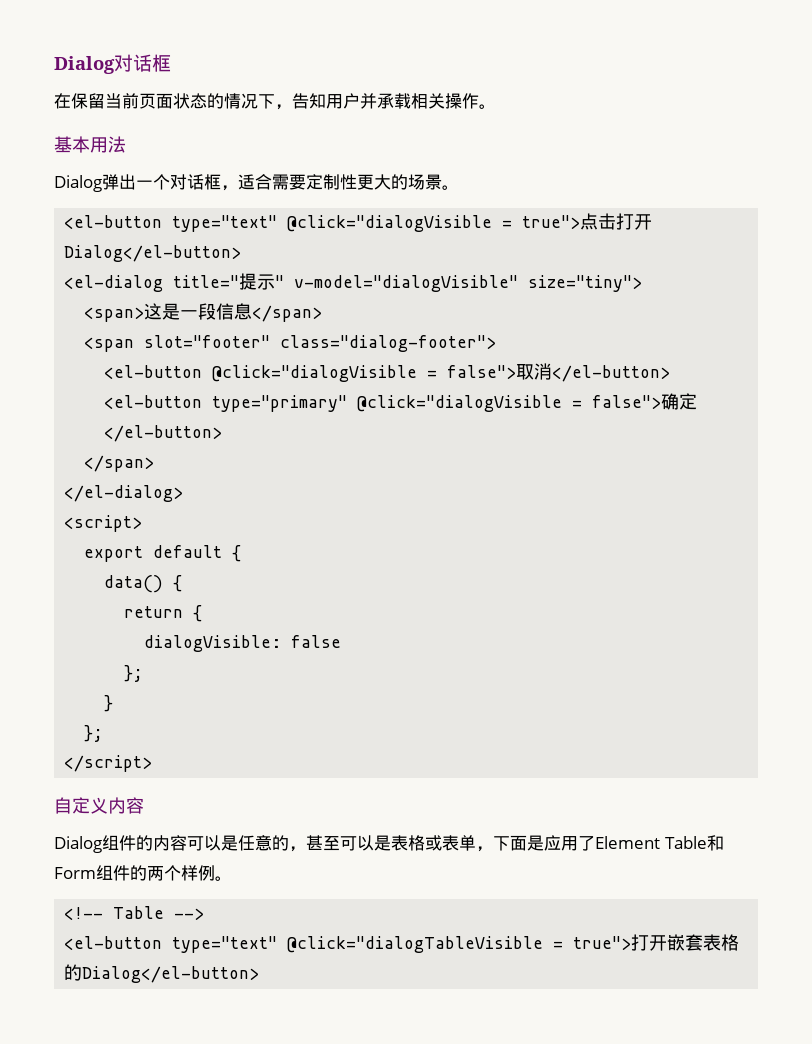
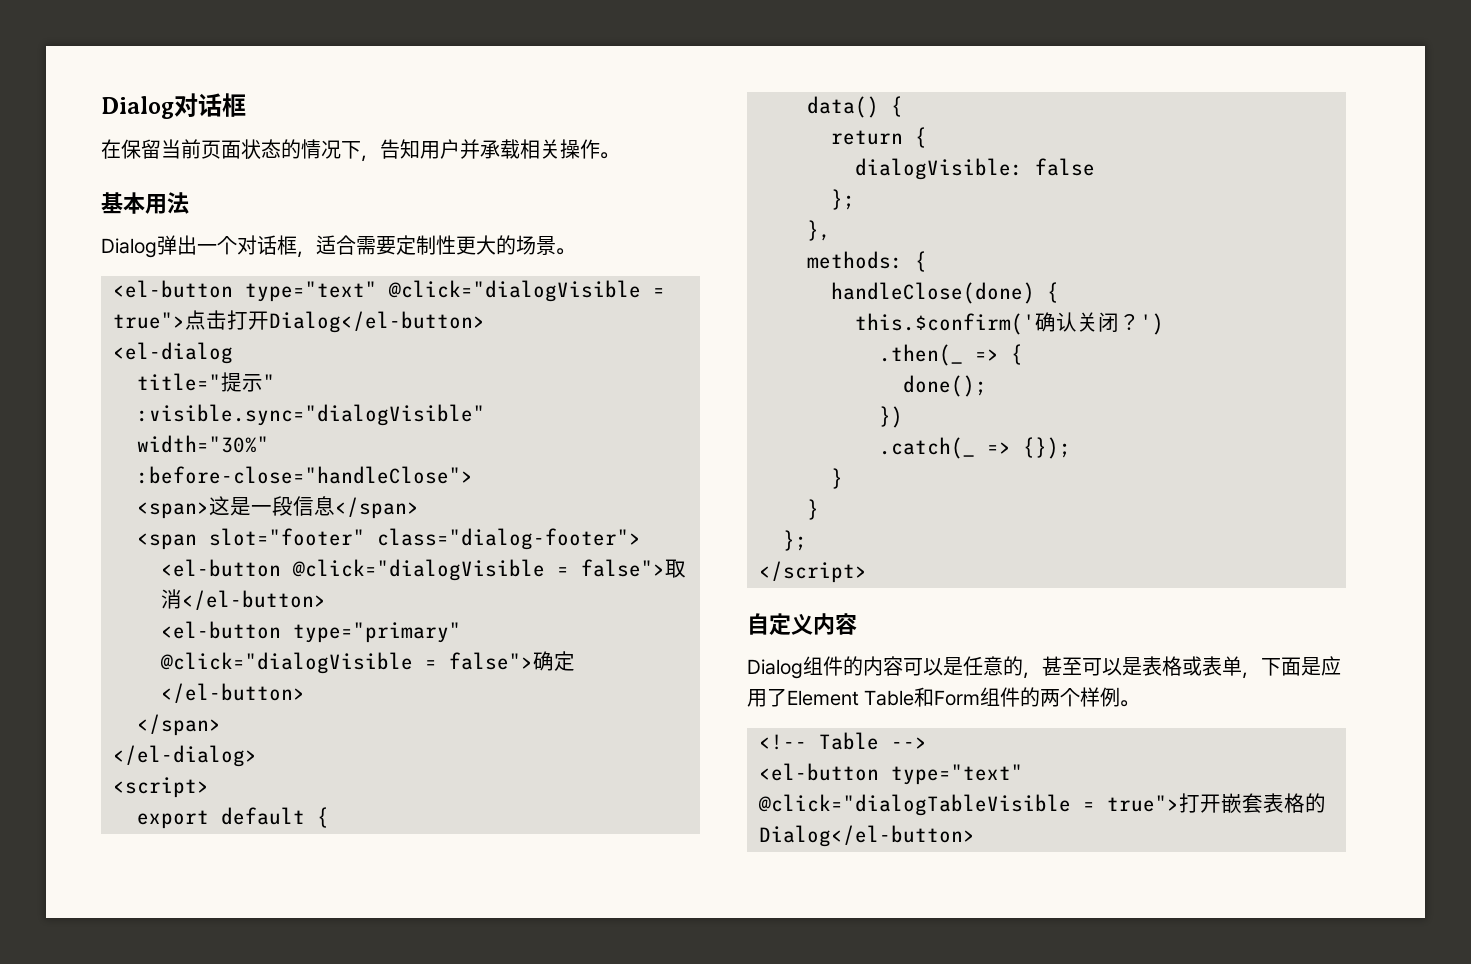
- <el-dialog title="提示" v-model="dialogVisible" size="tiny">
+ <el-dialog
+ title="提示"
+ :visible.sync="dialogVisible"
+ width="30%"
+ :before-close="handleClose">
+ },
+ methods: {
+ handleClose(done) {
+ this.$confirm('确认关闭？')
+ .then(_ => {
+ done();
+ })
+ .catch(_ => {});
+ }

